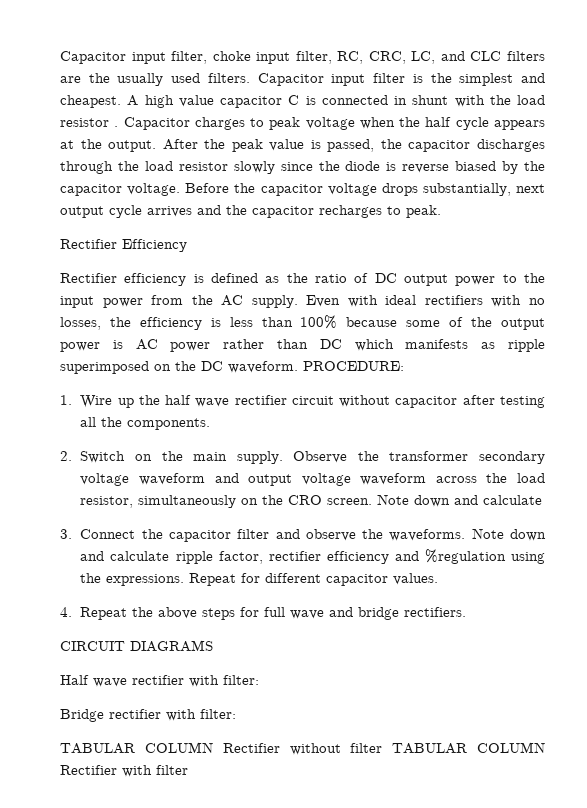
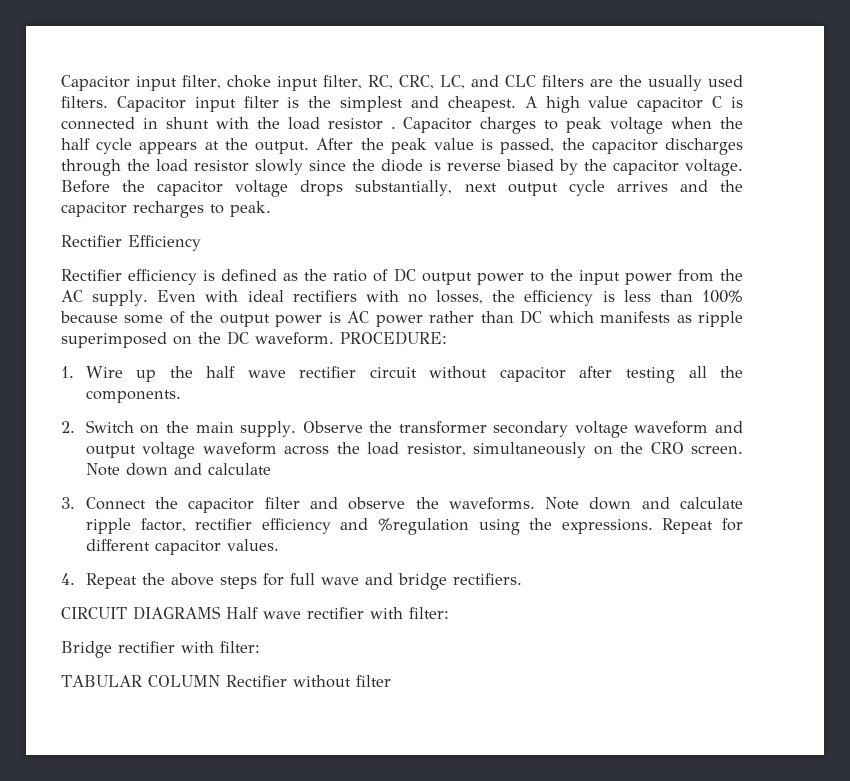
- CIRCUIT DIAGRAMS
- Half wave rectifier with filter:
+ CIRCUIT DIAGRAMS Half wave rectifier with filter:
- TABULAR COLUMN Rectifier without filter TABULAR COLUMN Rectifier with filter
+ TABULAR COLUMN Rectifier without filter

